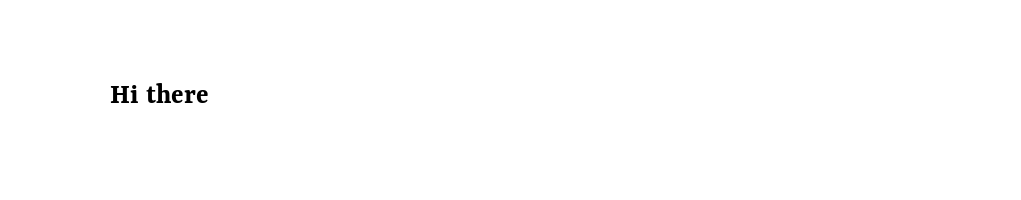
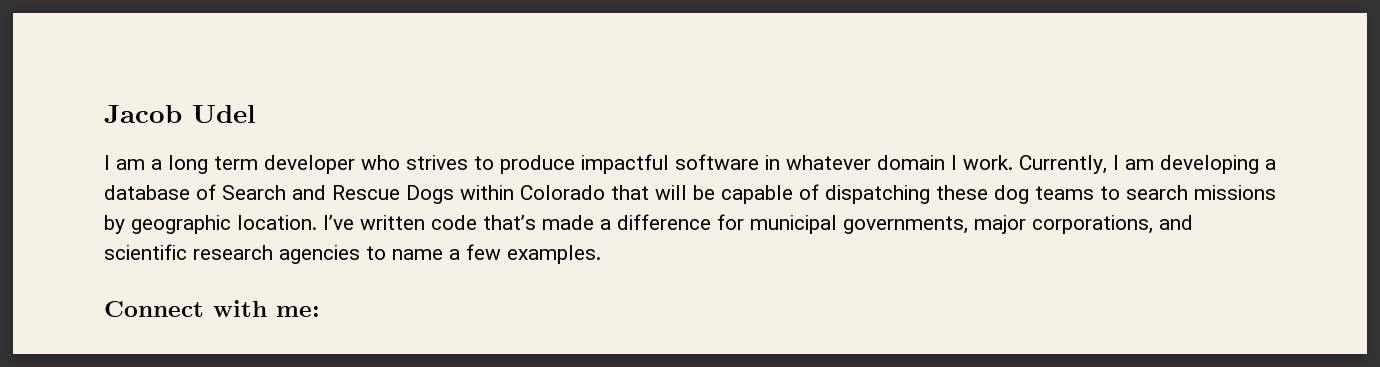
- Hi there
+ Jacob Udel
+ I am a long term developer who strives to produce impactful software in whatever domain I work. Currently, I am developing a database of Search and Rescue Dogs within Colorado that will be capable of dispatching these dog teams to search missions by geographic location. I’ve written code that’s made a difference for municipal governments, major corporations, and scientific research agencies to name a few examples.
+ Connect with me:

